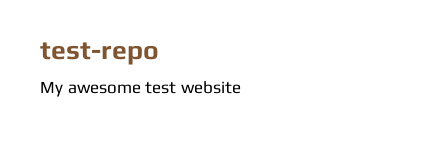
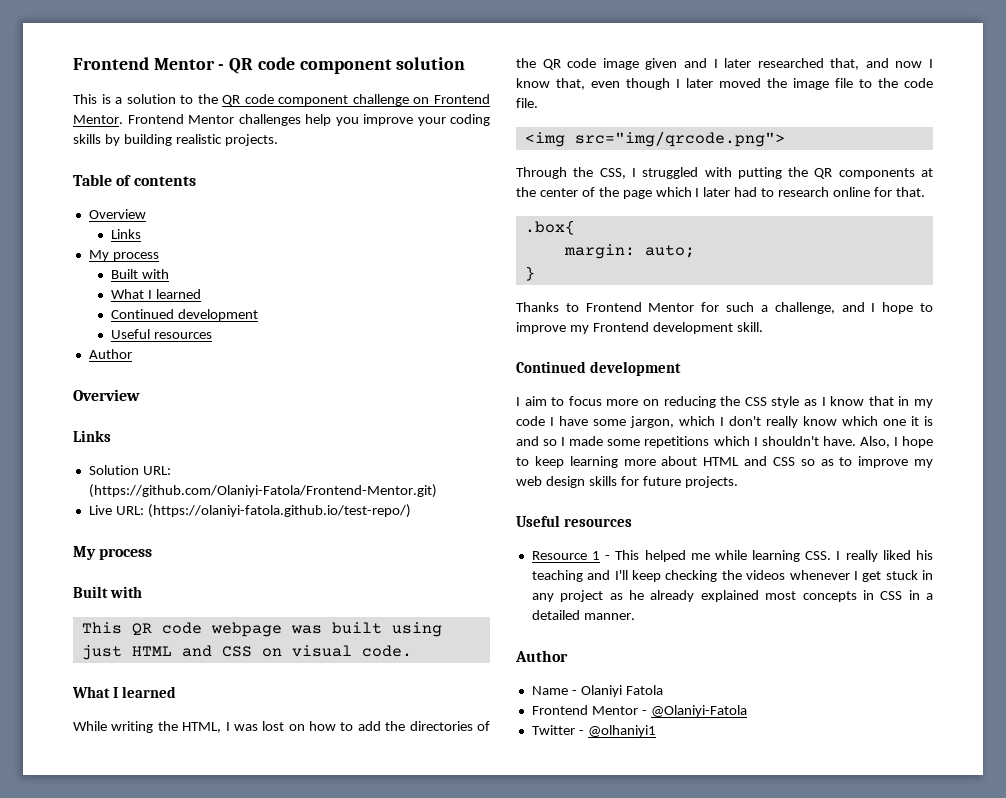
- test-repo
- My awesome test website
+ Frontend Mentor - QR code component solution
+ This is a solution to the QR code component challenge on Frontend Mentor. Frontend Mentor challenges help you improve your coding skills by building realistic projects.
+ Table of contents
+ Overview
+ Links
+ My process
+ Built with
+ What I learned
+ Continued development
+ Useful resources
+ Author
+ Overview
+ Links
+ Solution URL: (https://github.com/Olaniyi-Fatola/Frontend-Mentor.git)
+ Live URL: (https://olaniyi-fatola.github.io/test-repo/)
+ My process
+ Built with
+ This QR code webpage was built using just HTML and CSS on visual code.
+ What I learned
+ While writing the HTML, I was lost on how to add the directories of the QR code image given and I later researched that, and now I know that, even though I later moved the image file to the code file.
+ <img src="img/qrcode.png">
+ Through the CSS, I struggled with putting the QR components at the center of the page which I later had to research online for that.
+ .box{
+ margin: auto;
+ }
+ Thanks to Frontend Mentor for such a challenge, and I hope to improve my Frontend development skill.
+ Continued development
+ I aim to focus more on reducing the CSS style as I know that in my code I have some jargon, which I don't really know which one it is and so I made some repetitions which I shouldn't have. Also, I hope to keep learning more about HTML and CSS so as to improve my web design skills for future projects.
+ Useful resources
+ Resource 1 - This helped me while learning CSS. I really liked his teaching and I'll keep checking the videos whenever I get stuck in any project as he already explained most concepts in CSS in a detailed manner.
+ Author
+ Name - Olaniyi Fatola
+ Frontend Mentor - @Olaniyi-Fatola
+ Twitter - @olhaniyi1

